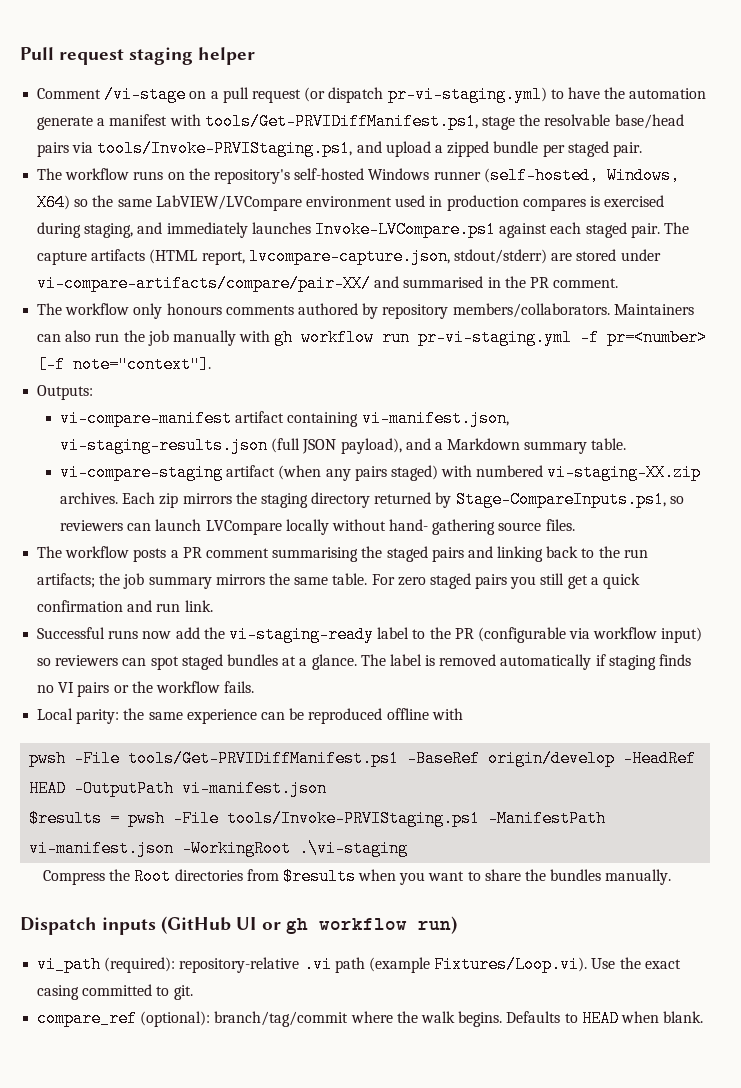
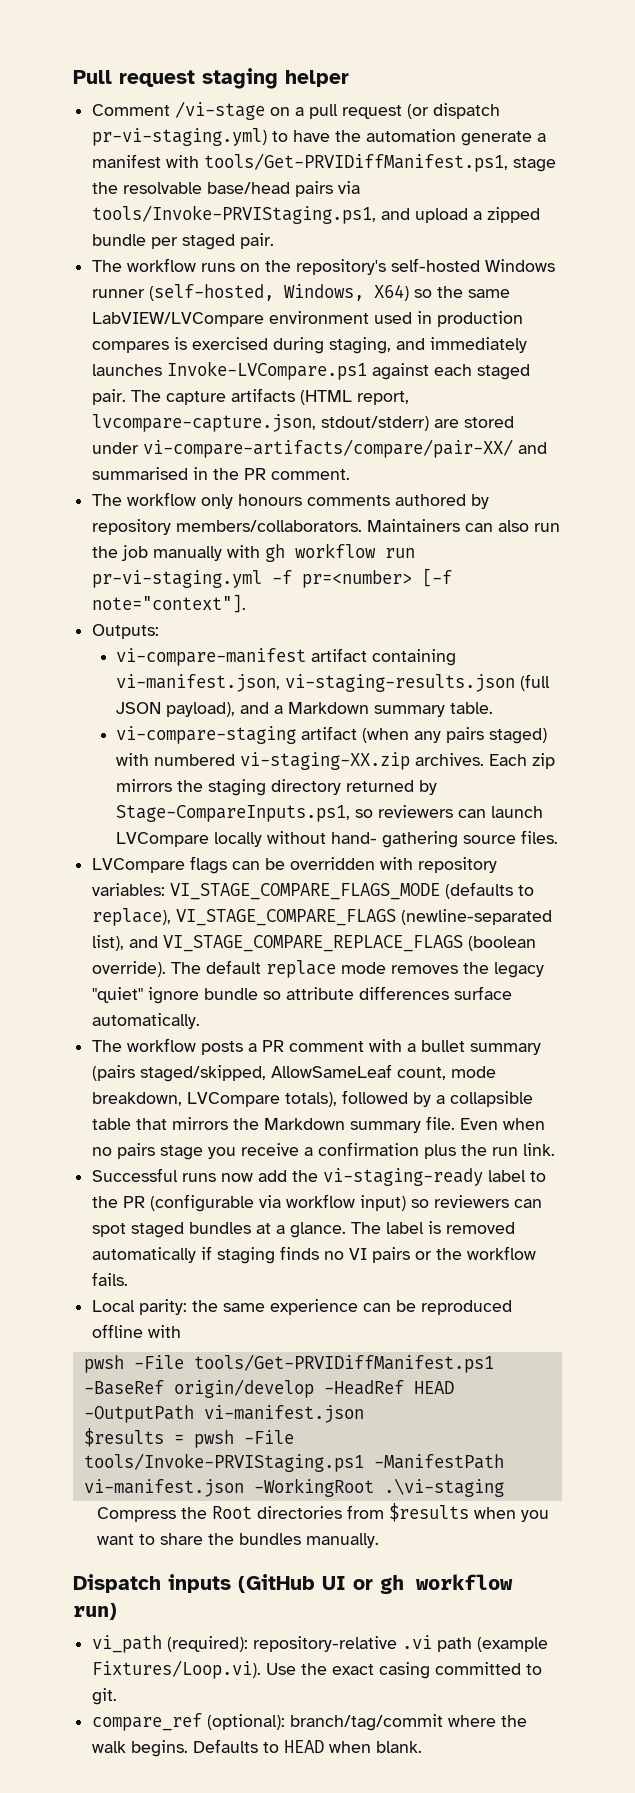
+ LVCompare flags can be overridden with repository variables: VI_STAGE_COMPARE_FLAGS_MODE (defaults to replace), VI_STAGE_COMPARE_FLAGS (newline-separated list), and VI_STAGE_COMPARE_REPLACE_FLAGS (boolean override). The default replace mode removes the legacy "quiet" ignore bundle so attribute differences surface automatically.
- The workflow posts a PR comment summarising the staged pairs and linking back to the run artifacts; the job summary mirrors the same table. For zero staged pairs you still get a quick confirmation and run link.
+ The workflow posts a PR comment with a bullet summary (pairs staged/skipped, AllowSameLeaf count, mode breakdown, LVCompare totals), followed by a collapsible table that mirrors the Markdown summary file. Even when no pairs stage you receive a confirmation plus the run link.

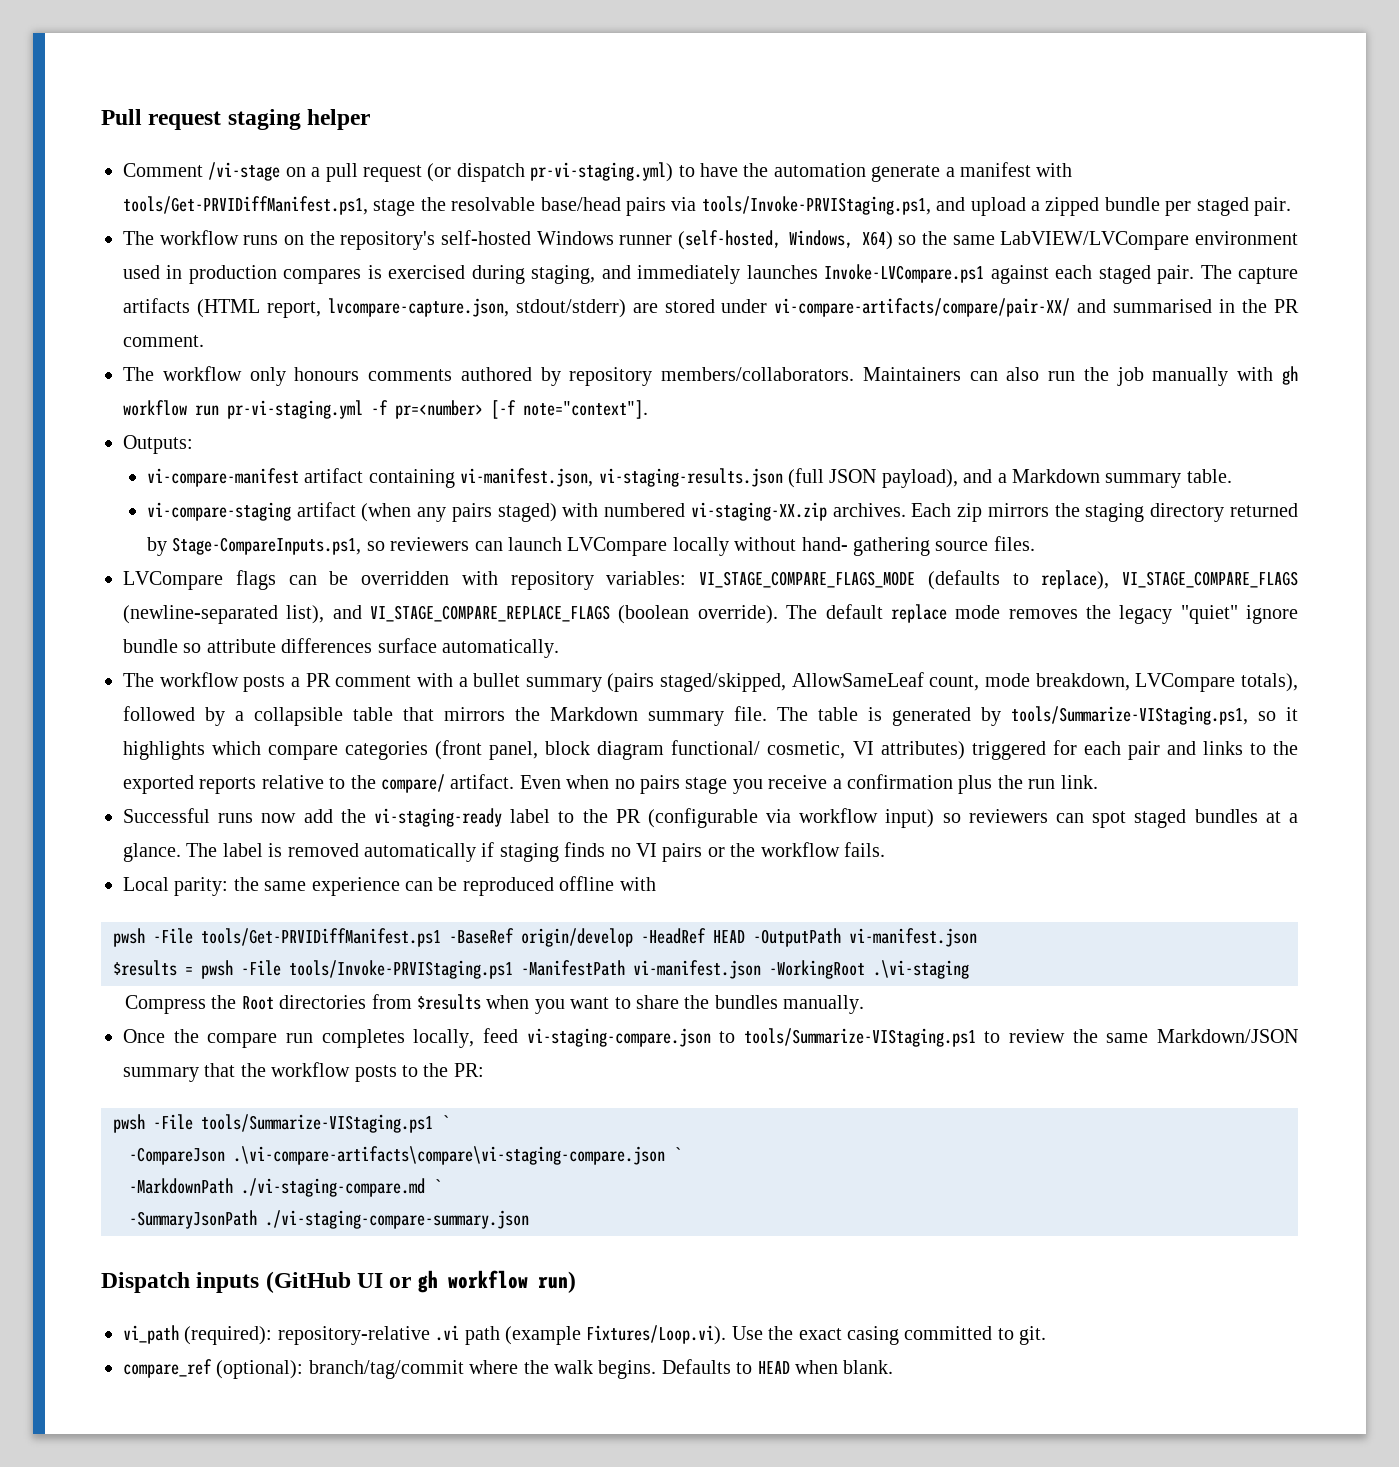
+ The table is generated by tools/Summarize-VIStaging.ps1, so it highlights which compare categories (front panel, block diagram functional/ cosmetic, VI attributes) triggered for each pair and links to the exported reports relative to the compare/ artifact.
+ Once the compare run completes locally, feed vi-staging-compare.json to tools/Summarize-VIStaging.ps1 to review the same Markdown/JSON summary that the workflow posts to the PR:
+ pwsh -File tools/Summarize-VIStaging.ps1 `
+ -CompareJson .\vi-compare-artifacts\compare\vi-staging-compare.json `
+ -MarkdownPath ./vi-staging-compare.md `
+ -SummaryJsonPath ./vi-staging-compare-summary.json

